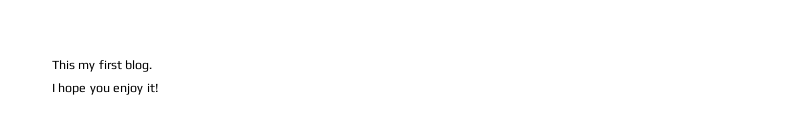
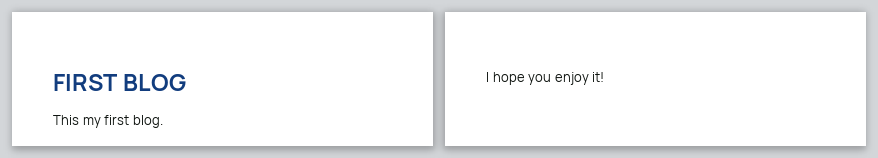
+ FIRST BLOG

